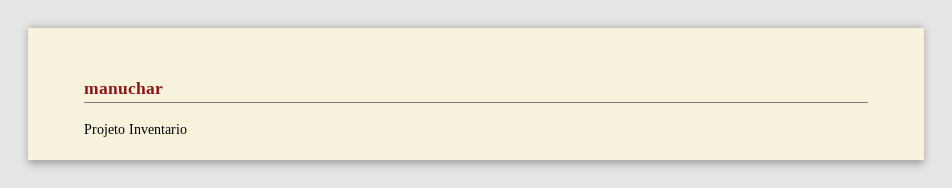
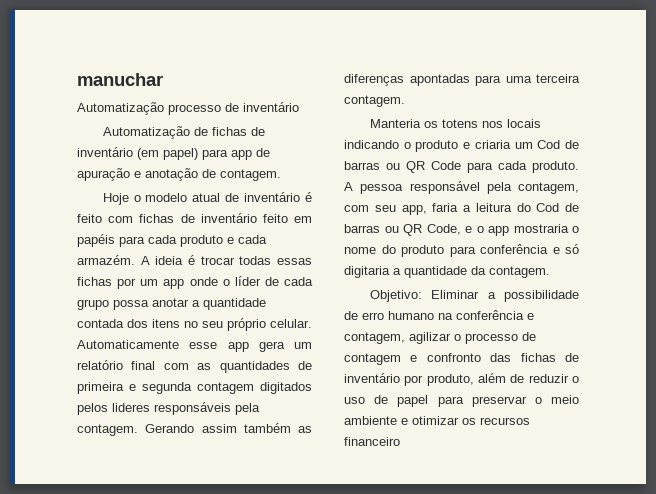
- Projeto Inventario
+ Automatização processo de inventário
+ Automatização de fichas de inventário (em papel) para app de apuração e anotação de contagem.
+ Hoje o modelo atual de inventário é feito com fichas de inventário feito em papéis para cada produto e cada armazém. A ideia é trocar todas essas fichas por um app onde o líder de cada grupo possa anotar a quantidade contada dos itens no seu próprio celular. Automaticamente esse app gera um relatório final com as quantidades de primeira e segunda contagem digitados pelos lideres responsáveis pela contagem. Gerando assim também as diferenças apontadas para uma terceira contagem.
+ Manteria os totens nos locais indicando o produto e criaria um Cod de barras ou QR Code para cada produto. A pessoa responsável pela contagem, com seu app, faria a leitura do Cod de barras ou QR Code, e o app mostraria o nome do produto para conferência e só digitaria a quantidade da contagem.
+ Objetivo: Eliminar a possibilidade de erro humano na conferência e contagem, agilizar o processo de contagem e confronto das fichas de inventário por produto, além de reduzir o uso de papel para preservar o meio ambiente e otimizar os recursos financeiro

